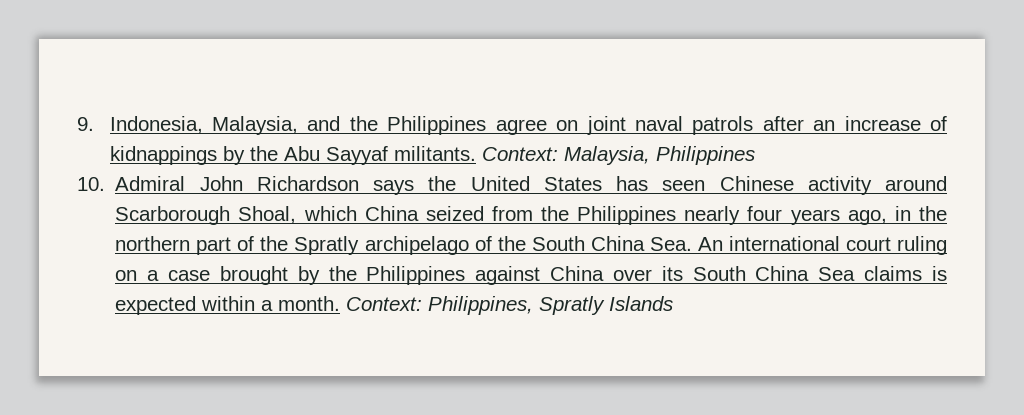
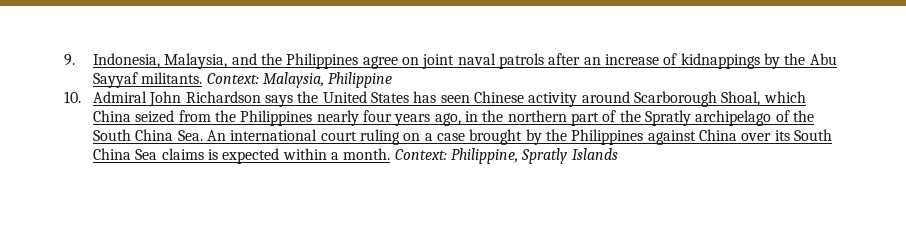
- Context: Malaysia, Philippines
+ Context: Malaysia, Philippine
- Context: Philippines, Spratly Islands
+ Context: Philippine, Spratly Islands

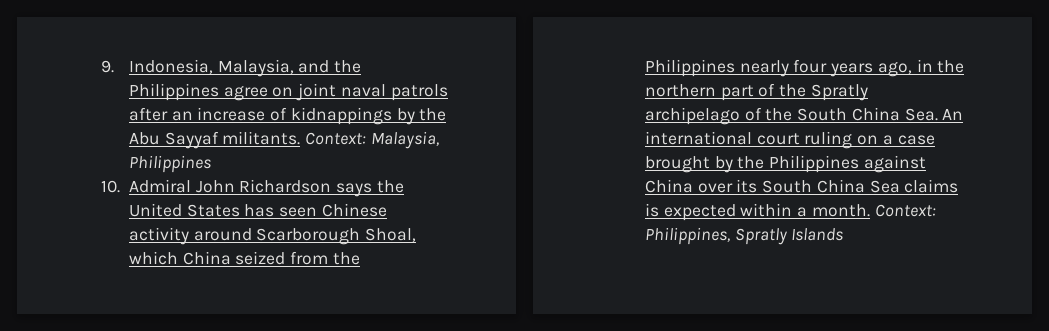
- Context: Malaysia, Philippine
+ Context: Malaysia, Philippines
- Context: Philippine, Spratly Islands
+ Context: Philippines, Spratly Islands

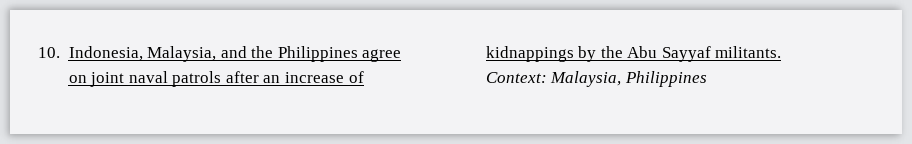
- 9. Indonesia, Malaysia, and the Philippines agree on joint naval patrols after an increase of kidnappings by the Abu Sayyaf militants.
+ 10. Indonesia, Malaysia, and the Philippines agree on joint naval patrols after an increase of kidnappings by the Abu Sayyaf militants.
- 10. Admiral John Richardson says the United States has seen Chinese activity around Scarborough Shoal, which China seized from the Philippines nearly four years ago, in the northern part of the Spratly archipelago of the South China Sea. An international court ruling on a case brought by the Philippines against China over its South China Sea claims is expected within a month. Context: Philippines, Spratly Islands

